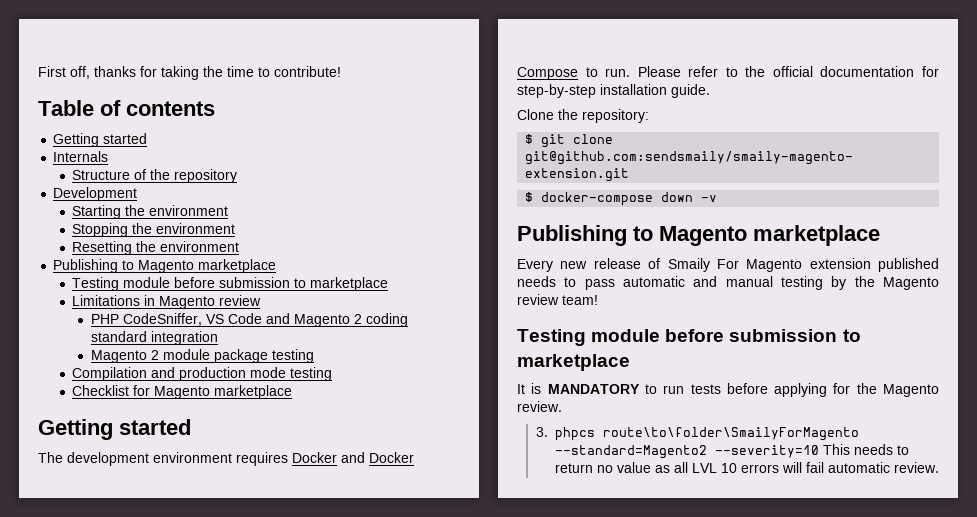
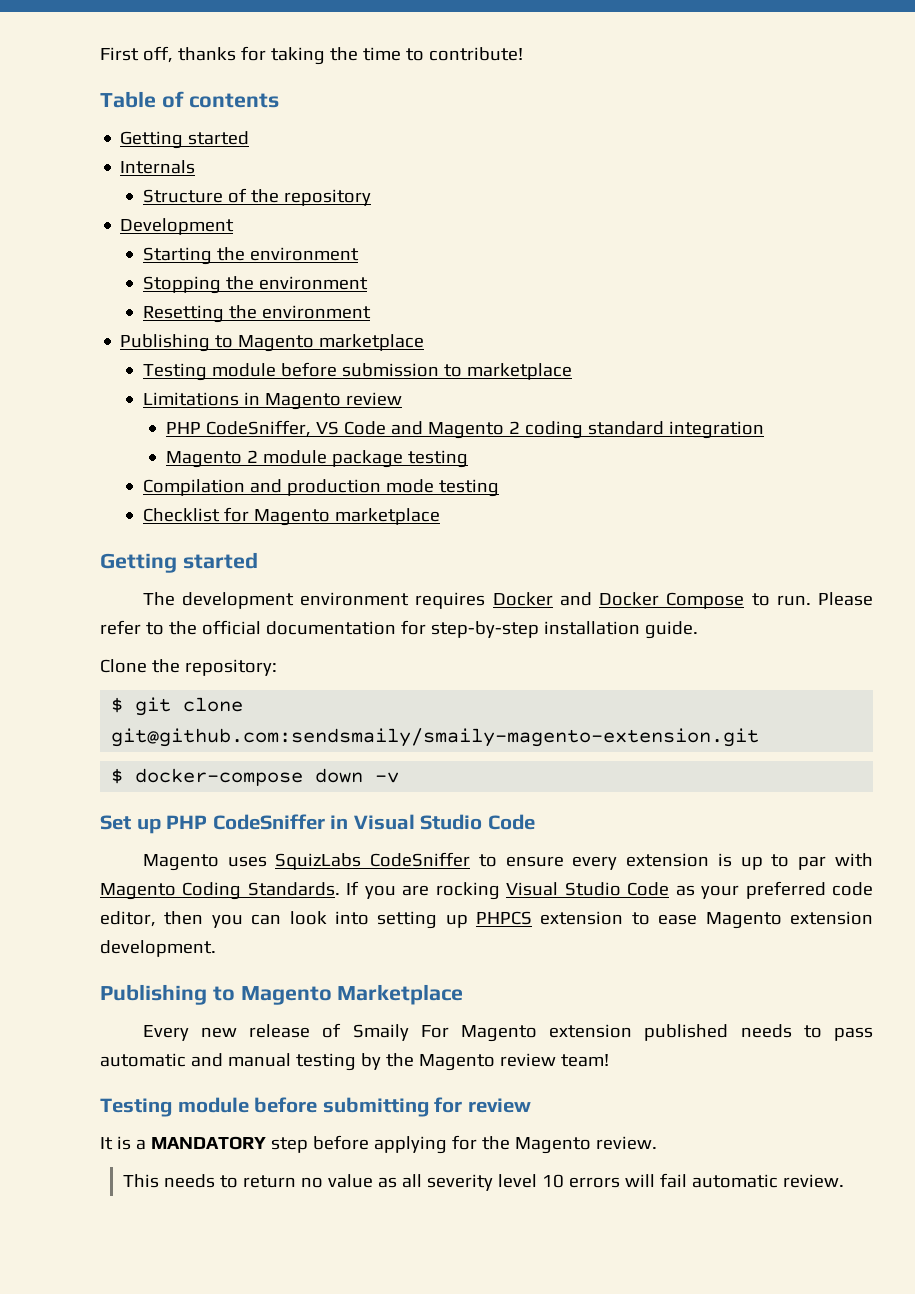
  $ docker-compose down -v
- Publishing to Magento marketplace
+ Set up PHP CodeSniffer in Visual Studio Code
+ Magento uses SquizLabs CodeSniffer to ensure every extension is up to par with Magento Coding Standards. If you are rocking Visual Studio Code as your preferred code editor, then you can look into setting up PHPCS extension to ease Magento extension development.
+ Publishing to Magento Marketplace
  Every new release of Smaily For Magento extension published needs to pass automatic and manual testing by the Magento review team!
- Testing module before submission to marketplace
+ Testing module before submitting for review
- It is MANDATORY to run tests before applying for the Magento review.
+ It is a MANDATORY step before applying for the Magento review.
- 3. phpcs route\to\folder\SmailyForMagento --standard=Magento2 --severity=10 This needs to return no value as all LVL 10 errors will fail automatic review.
+ This needs to return no value as all severity level 10 errors will fail automatic review.

